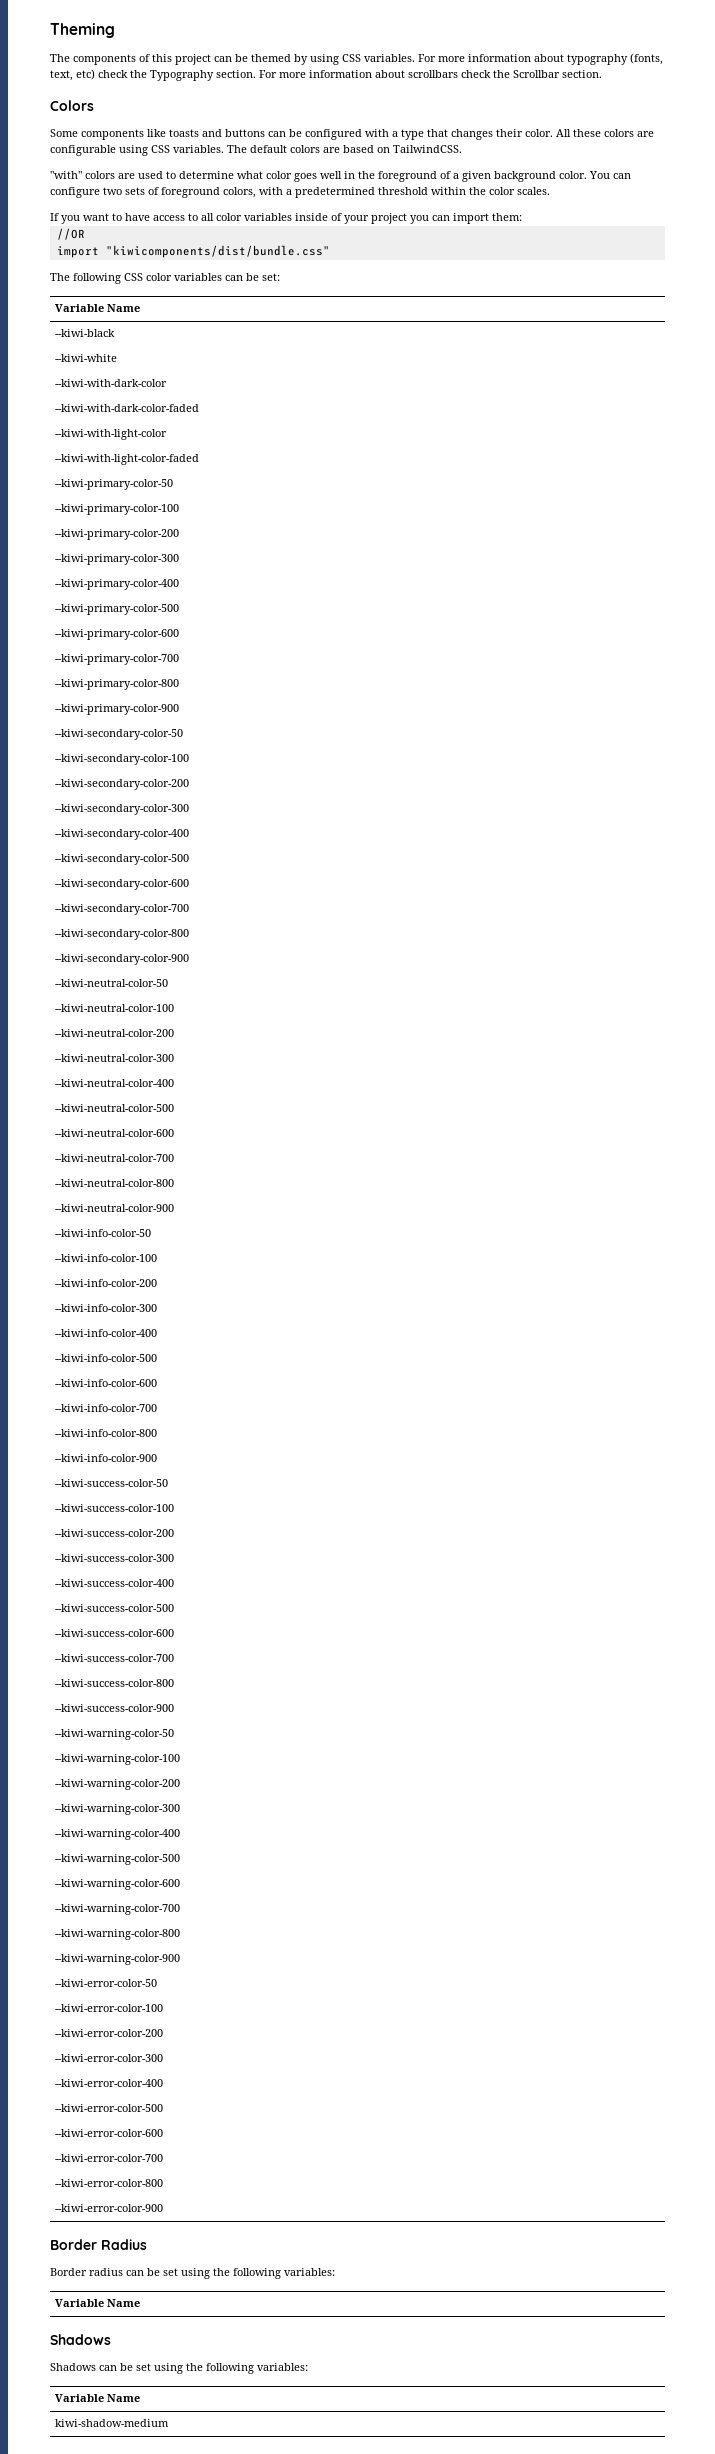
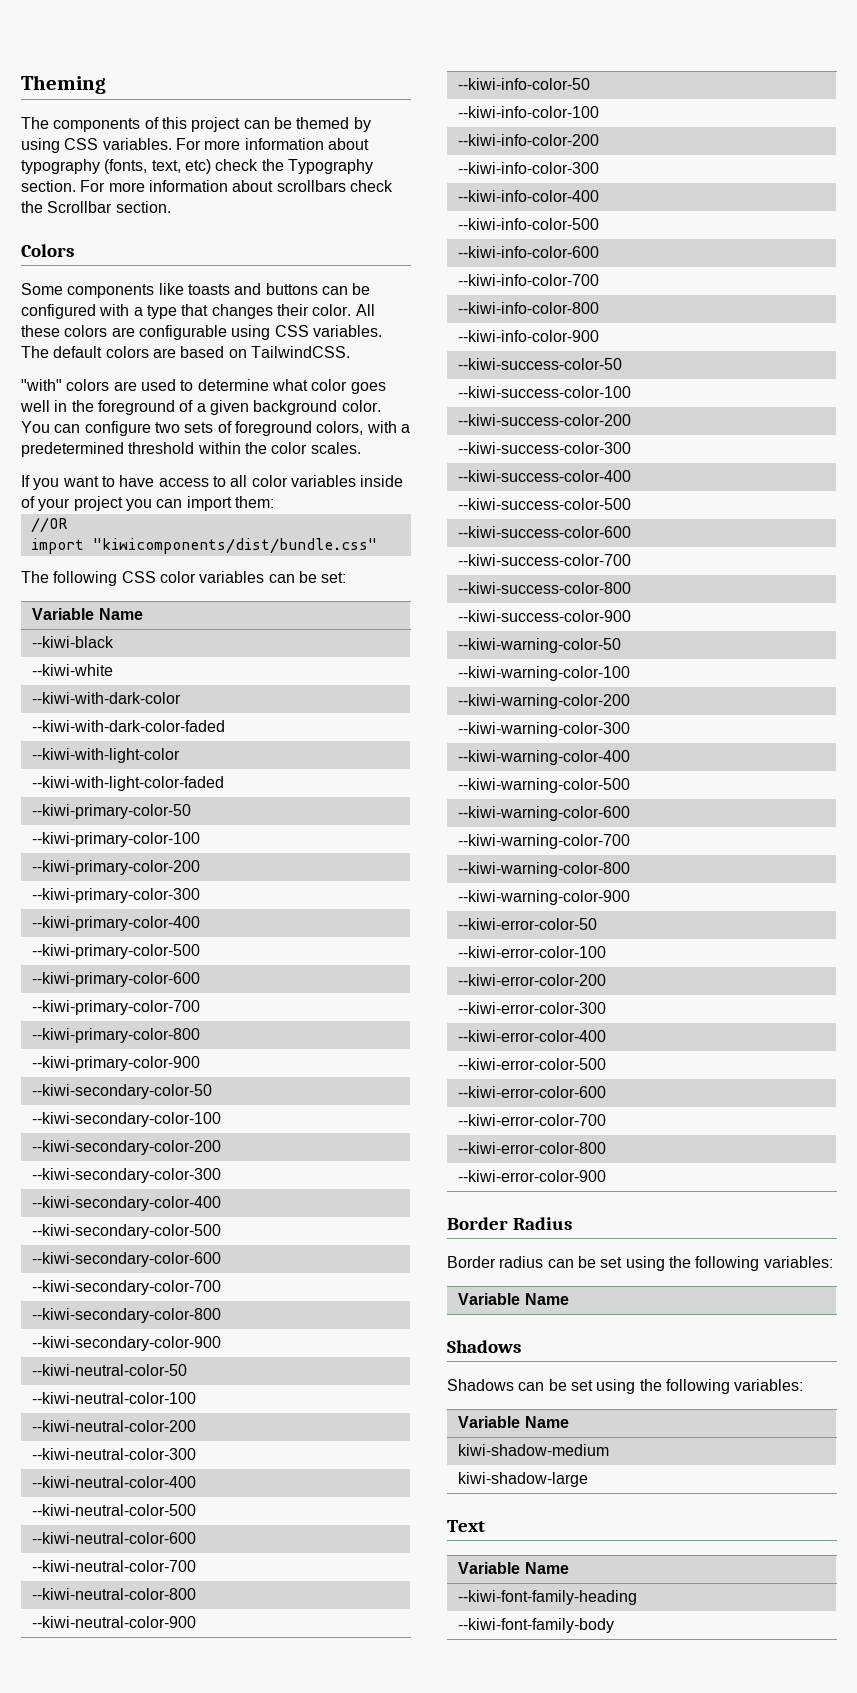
+ kiwi-shadow-large
+ Text
+ Variable Name
+ --kiwi-font-family-heading
+ --kiwi-font-family-body

